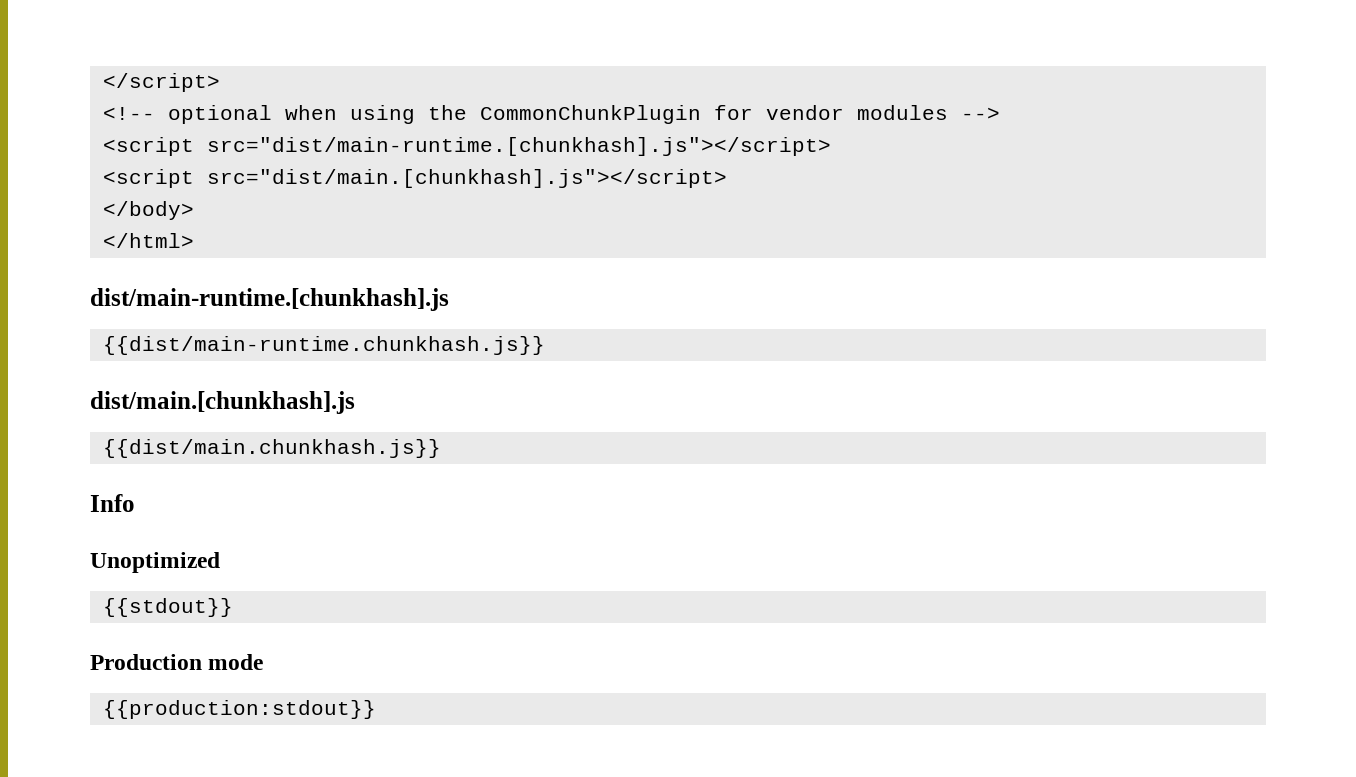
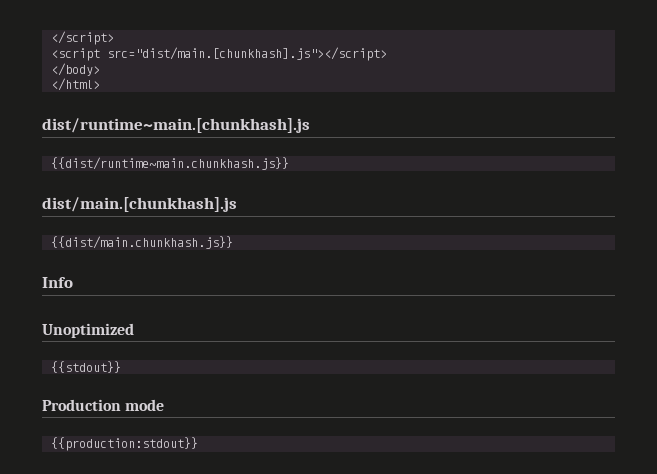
- <!-- optional when using the CommonChunkPlugin for vendor modules -->
- <script src="dist/main-runtime.[chunkhash].js"></script>
- dist/main-runtime.[chunkhash].js
- {{dist/main-runtime.chunkhash.js}}
+ dist/runtime~main.[chunkhash].js
+ {{dist/runtime~main.chunkhash.js}}

